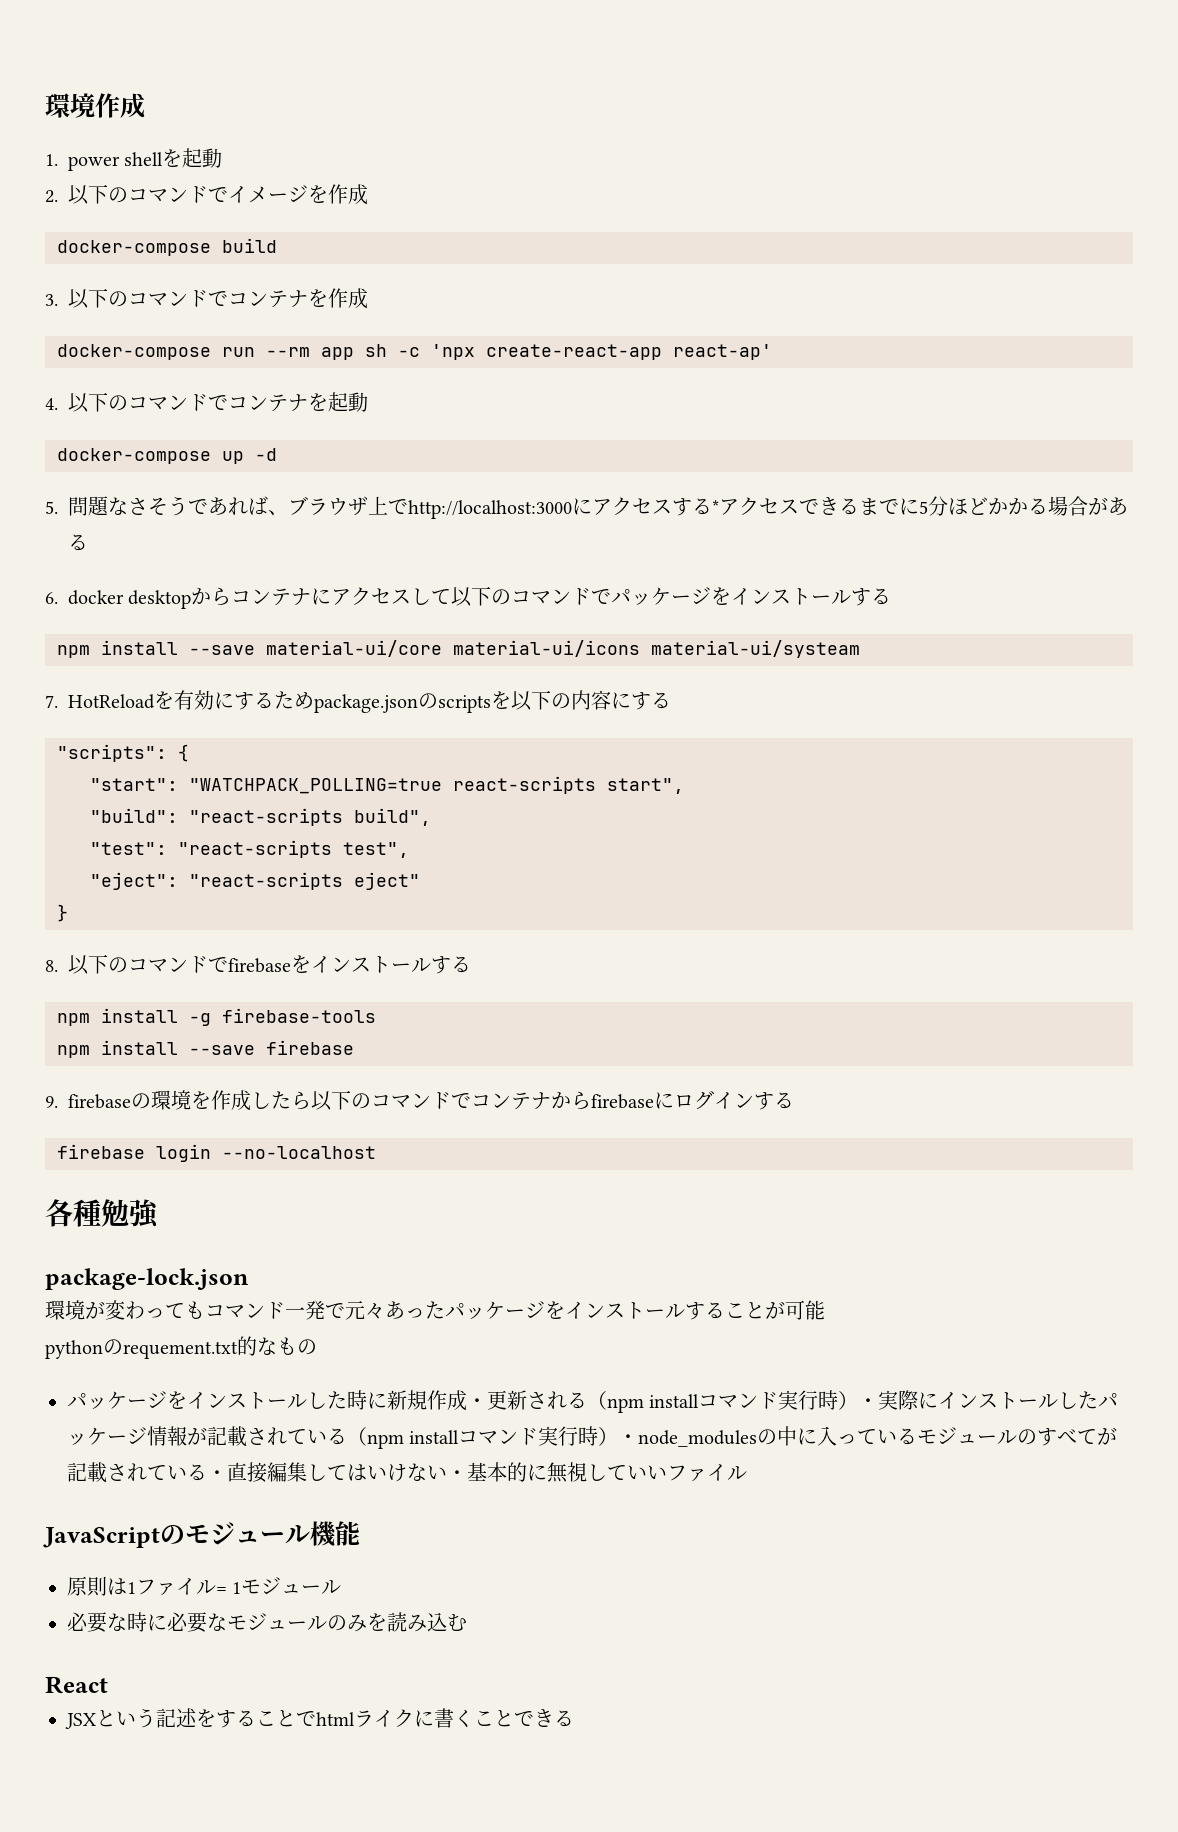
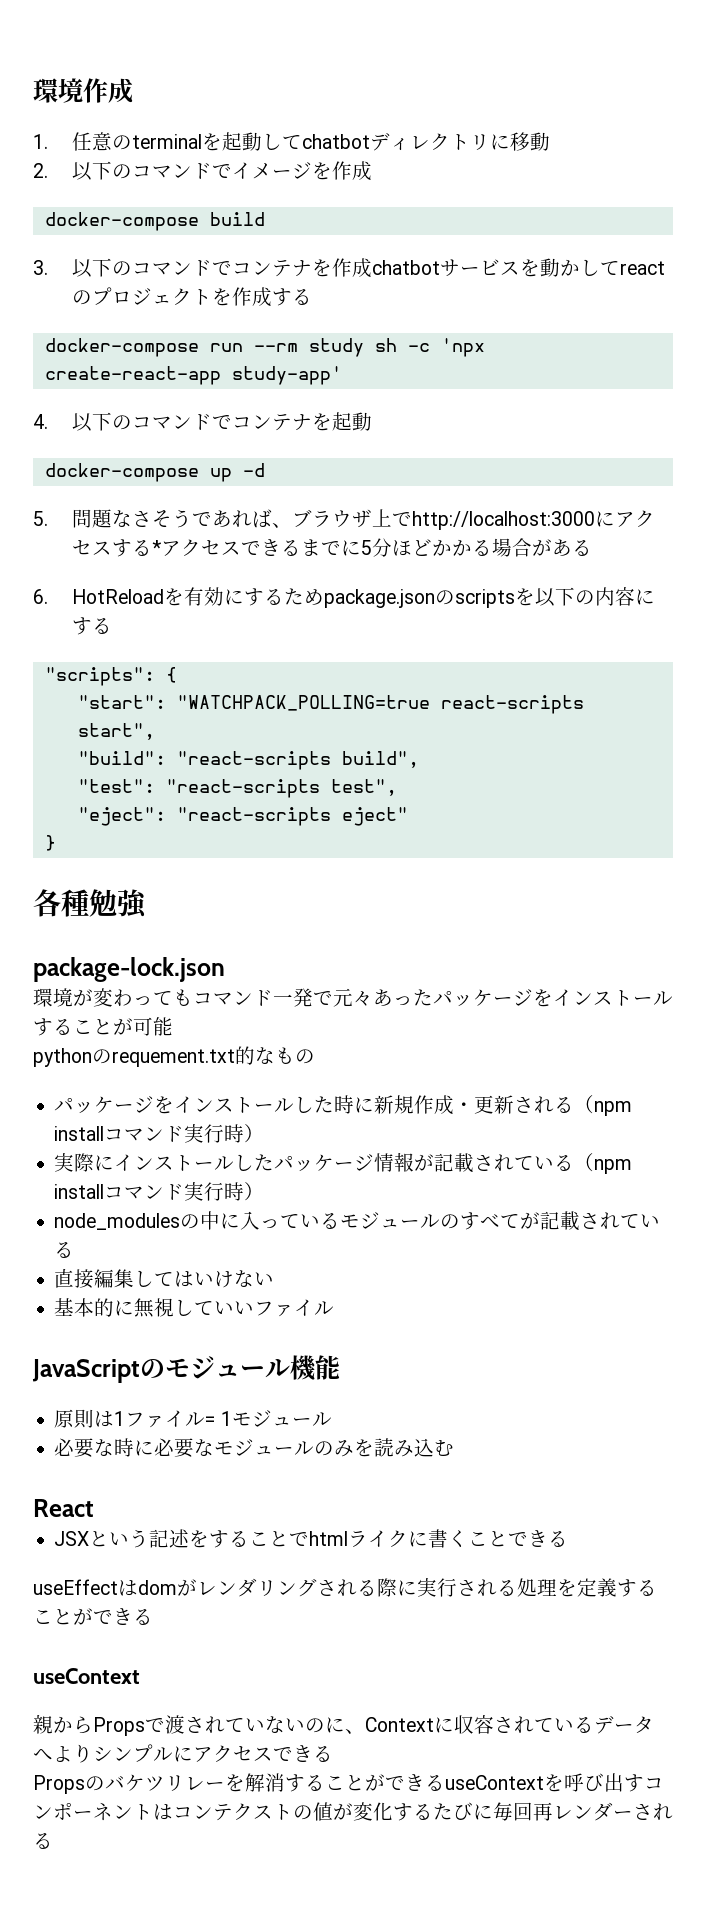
- 1. power shellを起動
+ 1.任意のterminalを起動してchatbotディレクトリに移動
- 3.以下のコマンドでコンテナを作成
+ 3.以下のコマンドでコンテナを作成chatbotサービスを動かしてreactのプロジェクトを作成する
- docker-compose run --rm app sh -c 'npx create-react-app react-ap'
+ docker-compose run --rm study sh -c 'npx create-react-app study-app'
- 6. docker desktopからコンテナにアクセスして以下のコマンドでパッケージをインストールする
- npm install --save material-ui/core material-ui/icons material-ui/systeam
- 7. HotReloadを有効にするためpackage.jsonのscriptsを以下の内容にする
+ 6. HotReloadを有効にするためpackage.jsonのscriptsを以下の内容にする
- 8.以下のコマンドでfirebaseをインストールする
- npm install -g firebase-tools
- npm install --save firebase
- 9. firebaseの環境を作成したら以下のコマンドでコンテナからfirebaseにログインする
- firebase login --no-localhost
- パッケージをインストールした時に新規作成・更新される（npm installコマンド実行時）・実際にインストールしたパッケージ情報が記載されている（npm installコマンド実行時）・node_modulesの中に入っているモジュールのすべてが記載されている・直接編集してはいけない・基本的に無視していいファイル
+ パッケージをインストールした時に新規作成・更新される（npm installコマンド実行時）
+ 実際にインストールしたパッケージ情報が記載されている（npm installコマンド実行時）
+ node_modulesの中に入っているモジュールのすべてが記載されている
+ 直接編集してはいけない
+ 基本的に無視していいファイル
+ useEffectはdomがレンダリングされる際に実行される処理を定義することができる
+ useContext
+ 親からPropsで渡されていないのに、Contextに収容されているデータへよりシンプルにアクセスできる
+ Propsのバケツリレーを解消することができるuseContextを呼び出すコンポーネントはコンテクストの値が変化するたびに毎回再レンダーされる

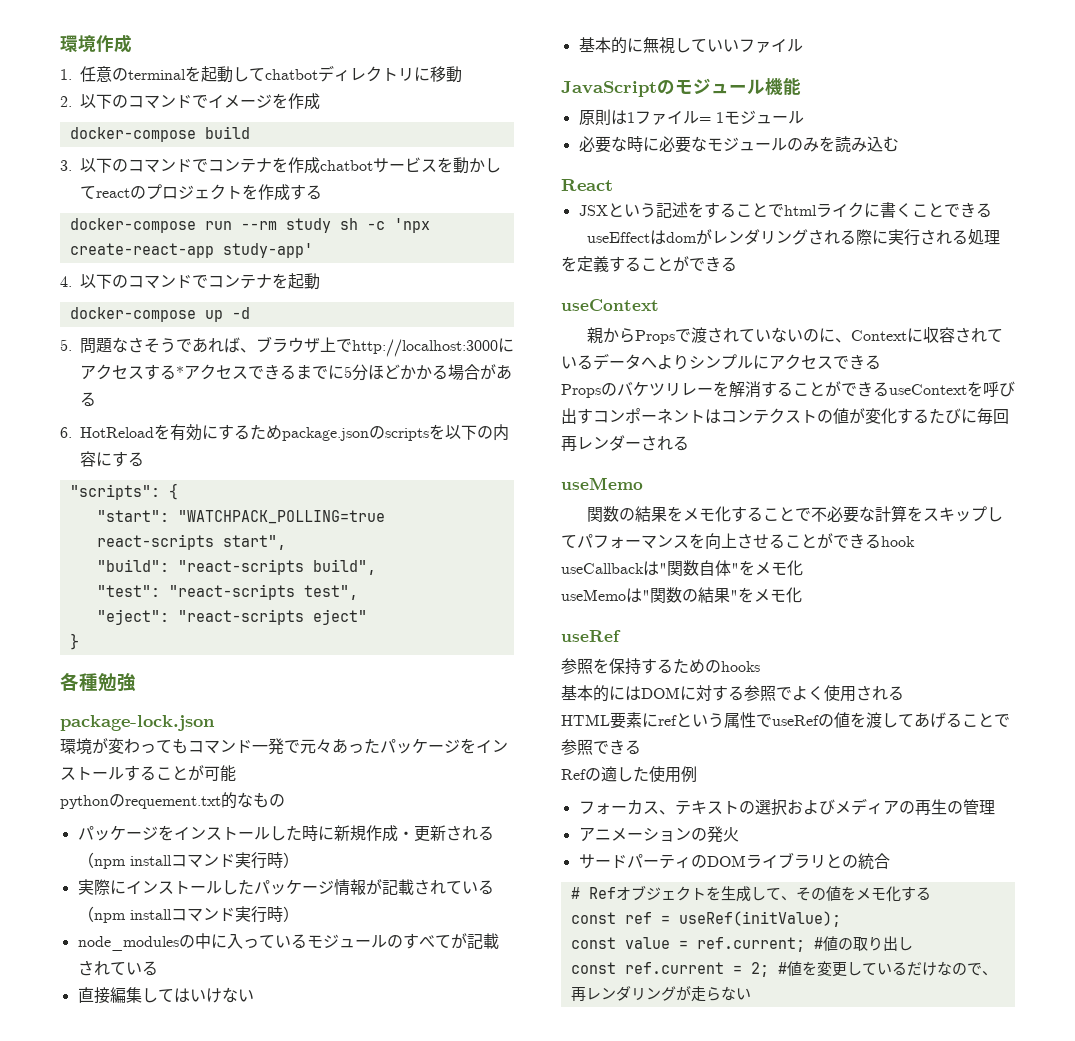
  Propsのバケツリレーを解消することができるuseContextを呼び出すコンポーネントはコンテクストの値が変化するたびに毎回再レンダーされる
+ useMemo
+ 関数の結果をメモ化することで不必要な計算をスキップしてパフォーマンスを向上させることができるhook
+ useCallbackは"関数自体"をメモ化
+ useMemoは"関数の結果"をメモ化
+ useRef
+ 参照を保持するためのhooks
+ 基本的にはDOMに対する参照でよく使用される
+ HTML要素にrefという属性でuseRefの値を渡してあげることで参照できる
+ Refの適した使用例
+ フォーカス、テキストの選択およびメディアの再生の管理
+ アニメーションの発火
+ サードパーティのDOMライブラリとの統合
+ # Refオブジェクトを生成して、その値をメモ化する
+ const ref = useRef(initValue);
+ const value = ref.current; #値の取り出し
+ const ref.current = 2; #値を変更しているだけなので、再レンダリングが走らない

